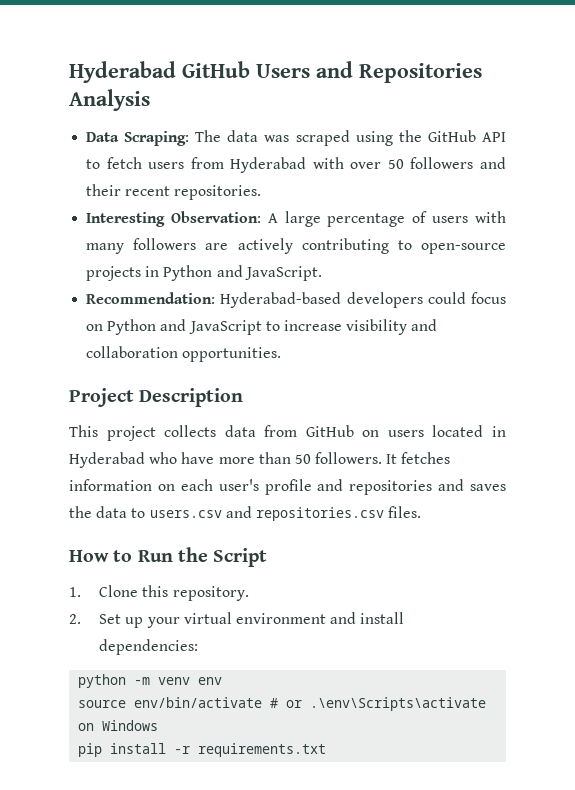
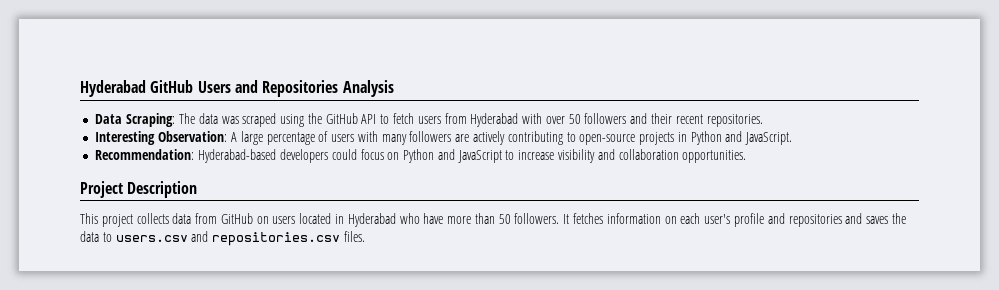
- How to Run the Script
- 1. Clone this repository.
- 2. Set up your virtual environment and install dependencies:
- python -m venv env
- source env/bin/activate # or .\env\Scripts\activate on Windows
- pip install -r requirements.txt

